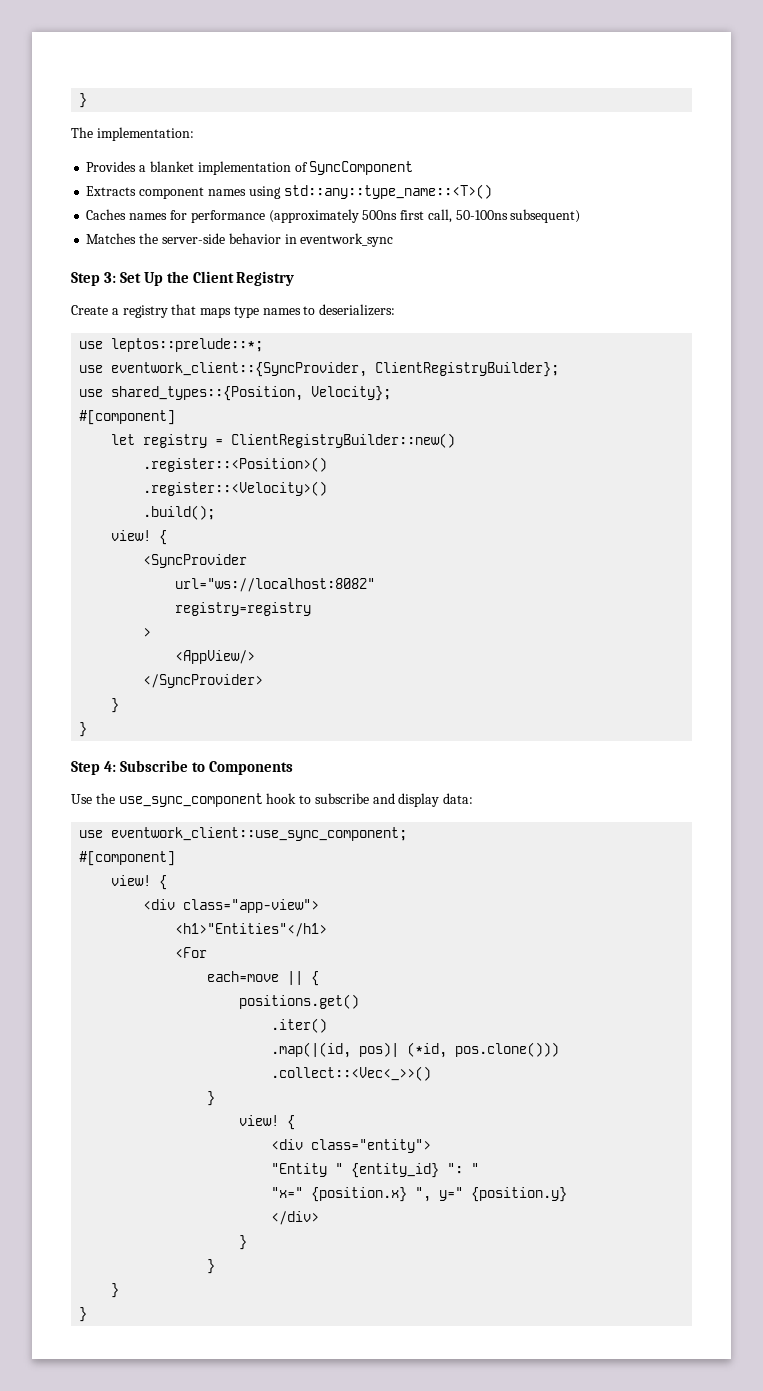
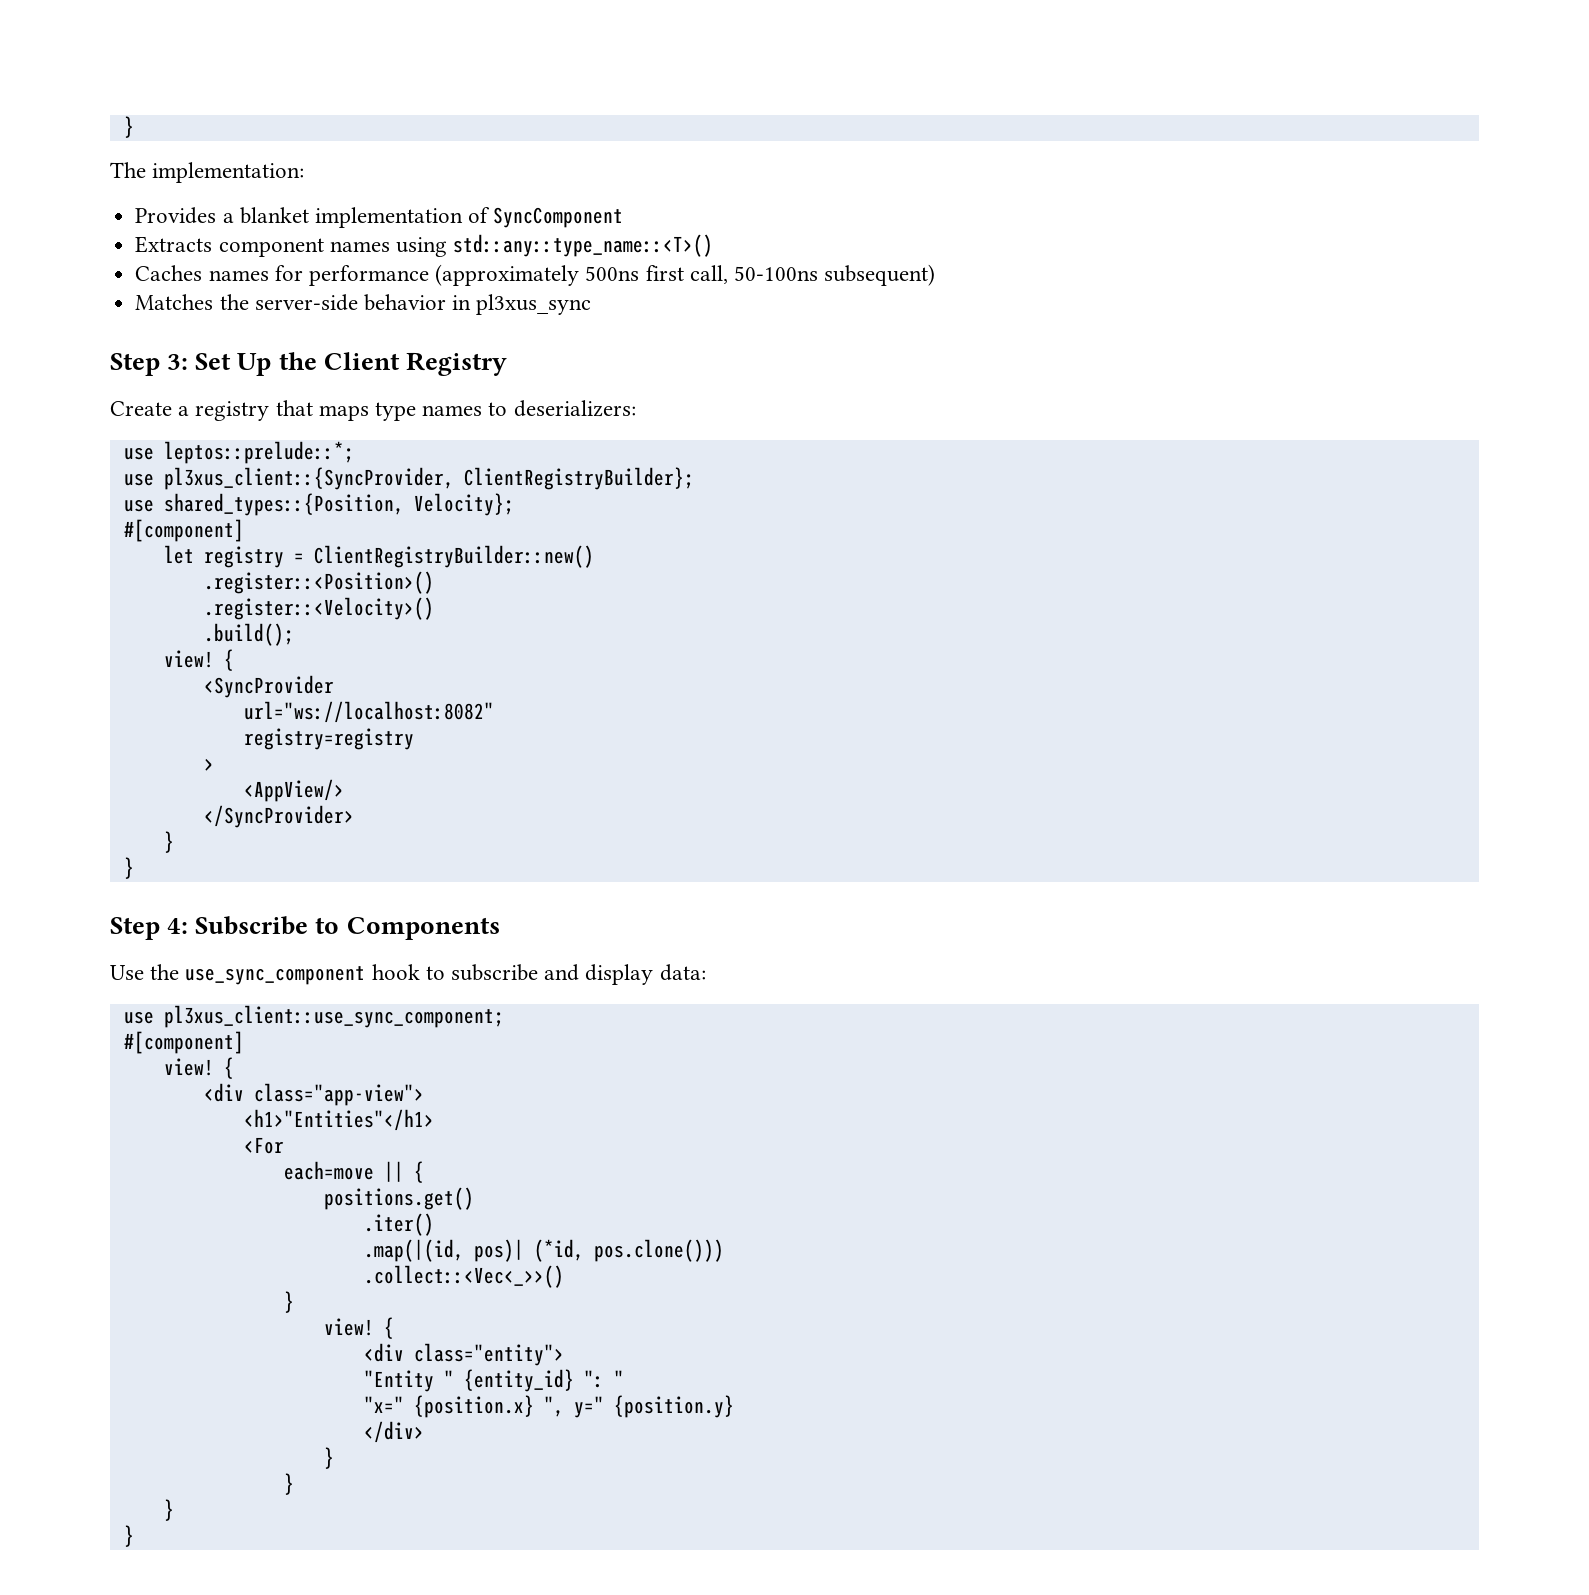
- Matches the server-side behavior in eventwork_sync
+ Matches the server-side behavior in pl3xus_sync
- use eventwork_client::{SyncProvider, ClientRegistryBuilder};
+ use pl3xus_client::{SyncProvider, ClientRegistryBuilder};
- use eventwork_client::use_sync_component;
+ use pl3xus_client::use_sync_component;

